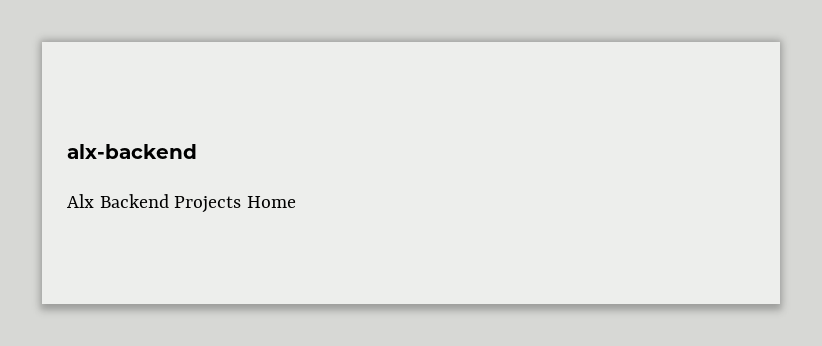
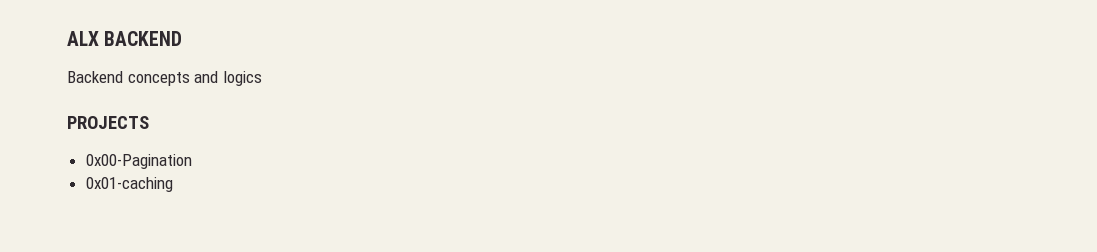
- alx-backend
- Alx Backend Projects Home
+ ALX BACKEND
+ Backend concepts and logics
+ PROJECTS
+ 0x00-Pagination
+ 0x01-caching

